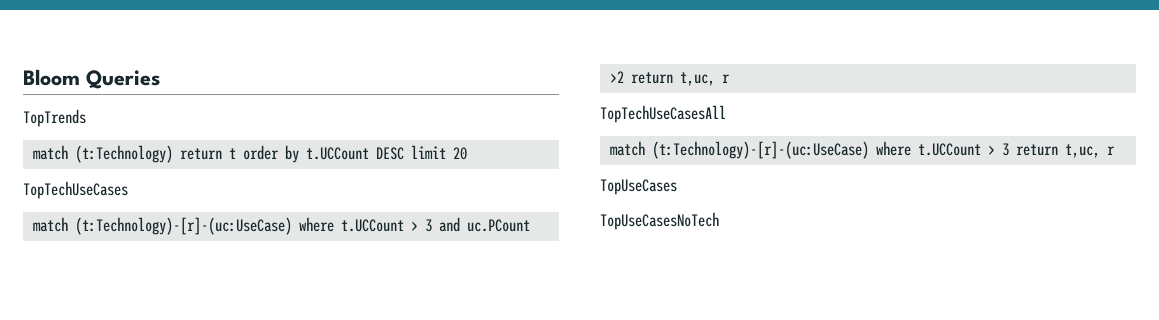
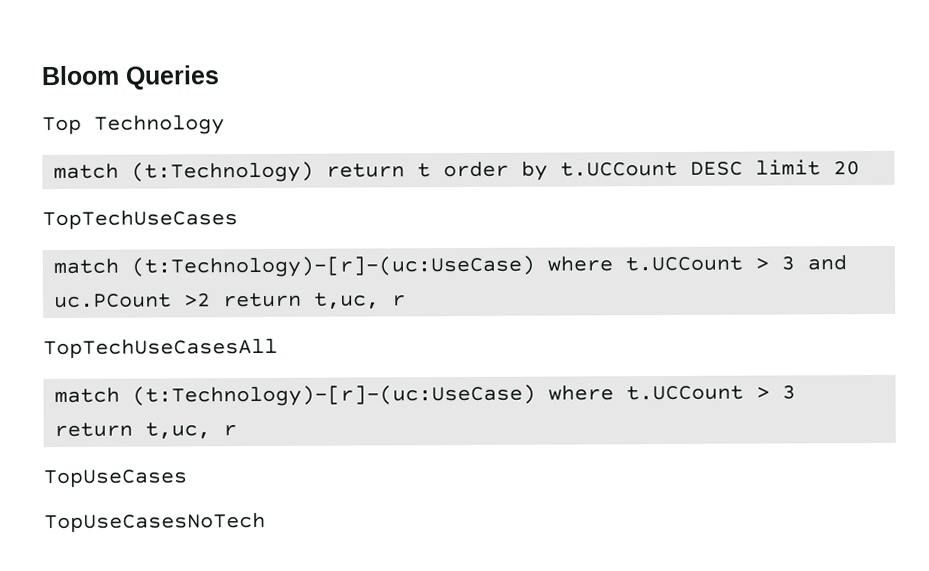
- TopTrends
+ Top Technology

